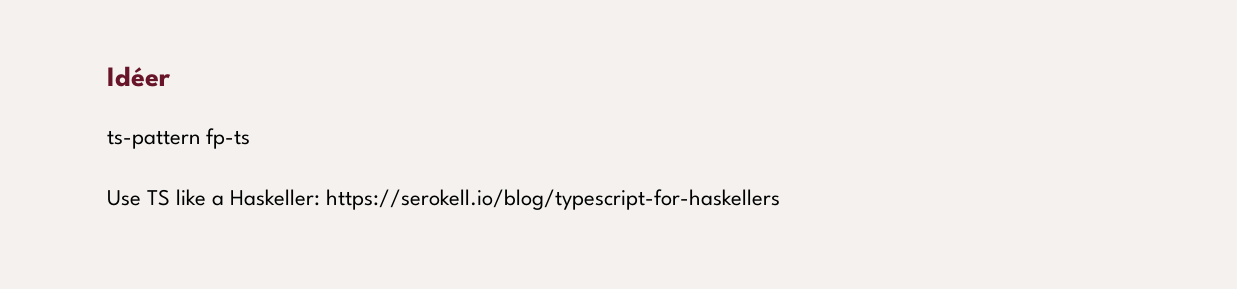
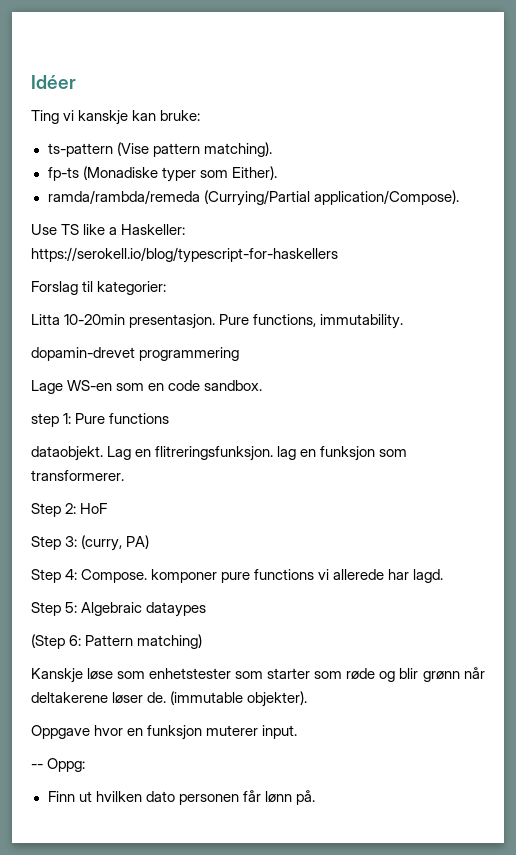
- ts-pattern fp-ts
+ Ting vi kanskje kan bruke:
+ ts-pattern (Vise pattern matching).
+ fp-ts (Monadiske typer som Either).
+ ramda/rambda/remeda (Currying/Partial application/Compose).
+ Forslag til kategorier:
+ Litta 10-20min presentasjon. Pure functions, immutability.
+ dopamin-drevet programmering
+ Lage WS-en som en code sandbox.
+ step 1: Pure functions
+ dataobjekt. Lag en flitreringsfunksjon. lag en funksjon som transformerer.
+ Step 2: HoF
+ Step 3: (curry, PA)
+ Step 4: Compose. komponer pure functions vi allerede har lagd.
+ Step 5: Algebraic dataypes
+ (Step 6: Pattern matching)
+ Kanskje løse som enhetstester som starter som røde og blir grønn når deltakerene løser de. (immutable objekter).
+ Oppgave hvor en funksjon muterer input.
+ -- Oppg:
+ Finn ut hvilken dato personen får lønn på.

